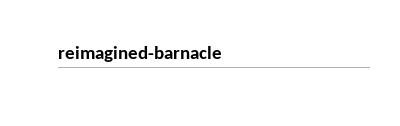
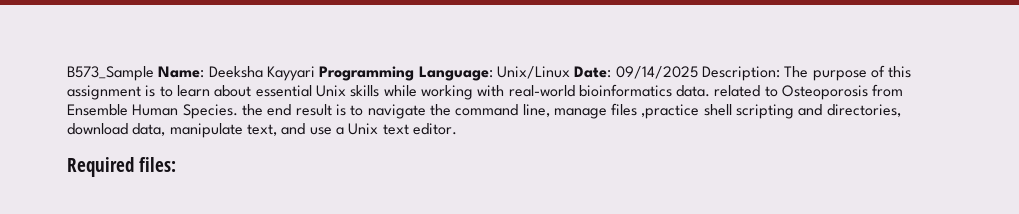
- reimagined-barnacle
+ B573_Sample Name: Deeksha Kayyari Programming Language: Unix/Linux Date: 09/14/2025 Description: The purpose of this assignment is to learn about essential Unix skills while working with real-world bioinformatics data. related to Osteoporosis from Ensemble Human Species. the end result is to navigate the command line, manage files ,practice shell scripting and directories, download data, manipulate text, and use a Unix text editor.
+ Required files:

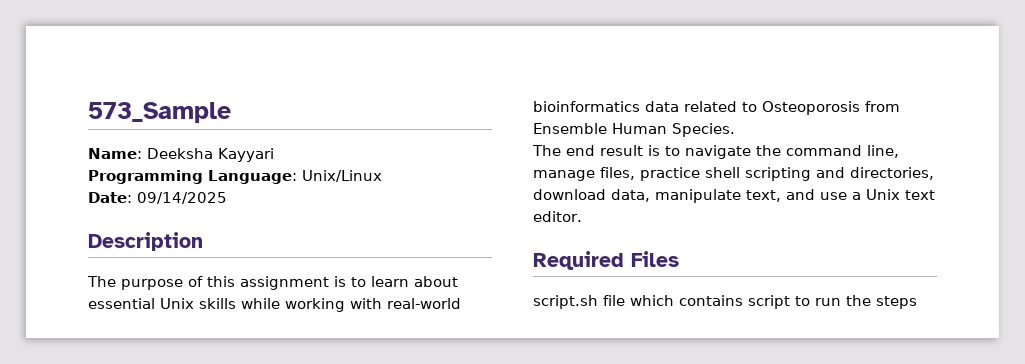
- B573_Sample Name: Deeksha Kayyari Programming Language: Unix/Linux Date: 09/14/2025 Description: The purpose of this assignment is to learn about essential Unix skills while working with real-world bioinformatics data. related to Osteoporosis from Ensemble Human Species. the end result is to navigate the command line, manage files ,practice shell scripting and directories, download data, manipulate text, and use a Unix text editor.
+ 573_Sample
+ Name: Deeksha Kayyari
+ Programming Language: Unix/Linux
+ Date: 09/14/2025
+ Description
+ The purpose of this assignment is to learn about essential Unix skills while working with real-world bioinformatics data related to Osteoporosis from Ensemble Human Species.
+ The end result is to navigate the command line, manage files, practice shell scripting and directories, download data, manipulate text, and use a Unix text editor.
- Required files:
+ Required Files
+ script.sh file which contains script to run the steps

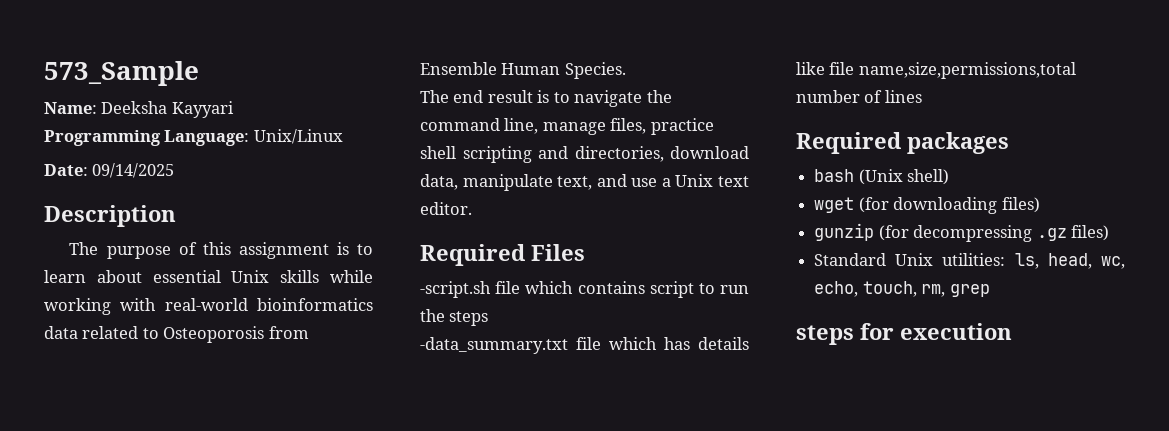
- script.sh file which contains script to run the steps
+ -script.sh file which contains script to run the steps
+ -data_summary.txt file which has details like file name,size,permissions,total number of lines
+ Required packages
+ bash (Unix shell)
+ wget (for downloading files)
+ gunzip (for decompressing .gz files)
+ Standard Unix utilities: ls, head, wc, echo, touch, rm, grep
+ steps for execution

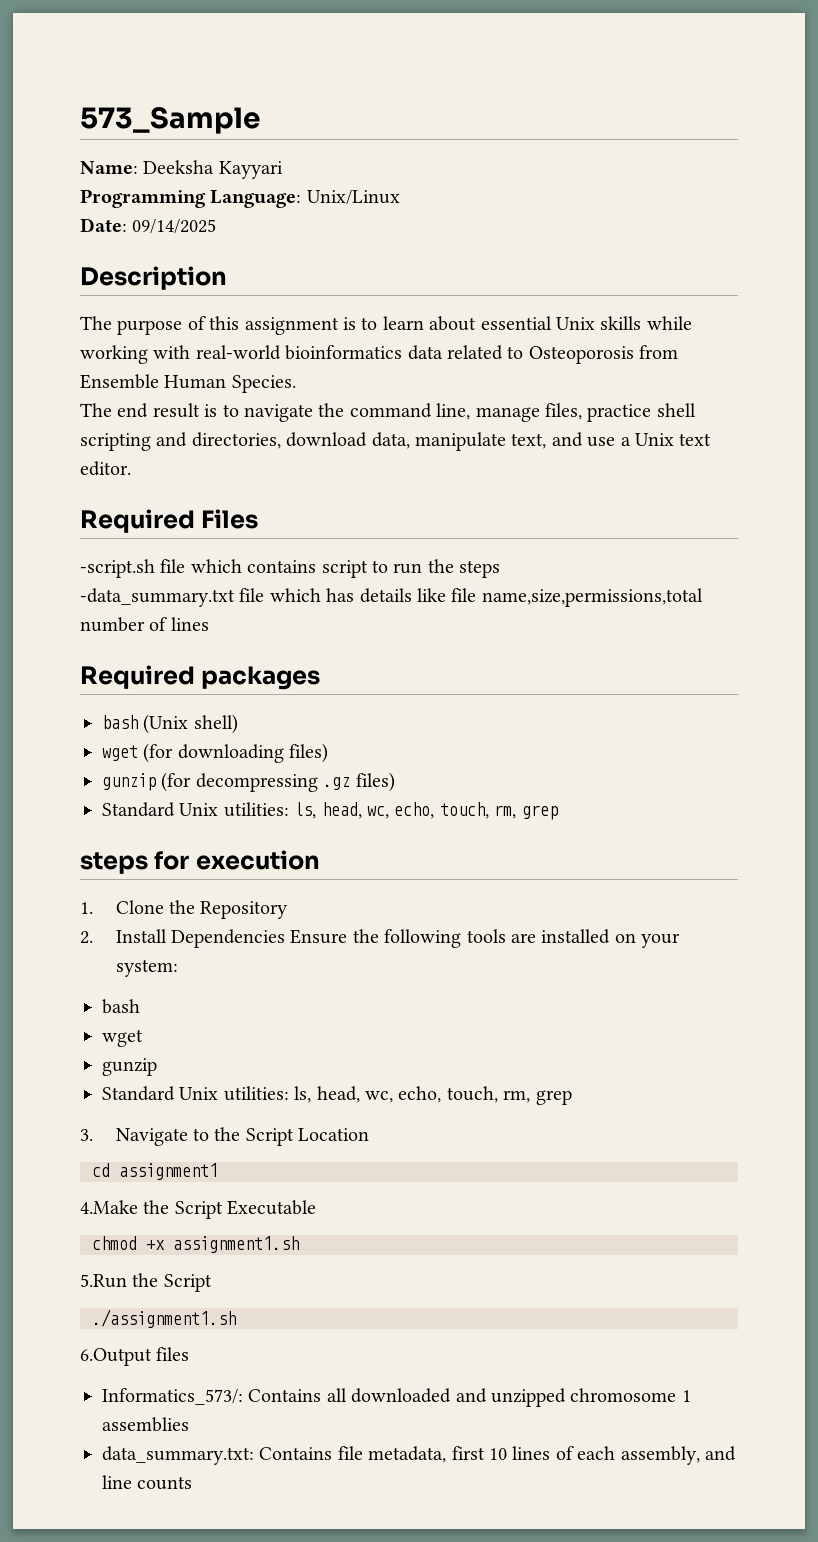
+ 1. Clone the Repository
+ 2. Install Dependencies Ensure the following tools are installed on your system:
+ bash
+ wget
+ gunzip
+ Standard Unix utilities: ls, head, wc, echo, touch, rm, grep
+ 3. Navigate to the Script Location
+ cd assignment1
+ 4.Make the Script Executable
+ chmod +x assignment1.sh
+ 5.Run the Script
+ ./assignment1.sh
+ 6.Output files
+ Informatics_573/: Contains all downloaded and unzipped chromosome 1 assemblies
+ data_summary.txt: Contains file metadata, first 10 lines of each assembly, and line counts

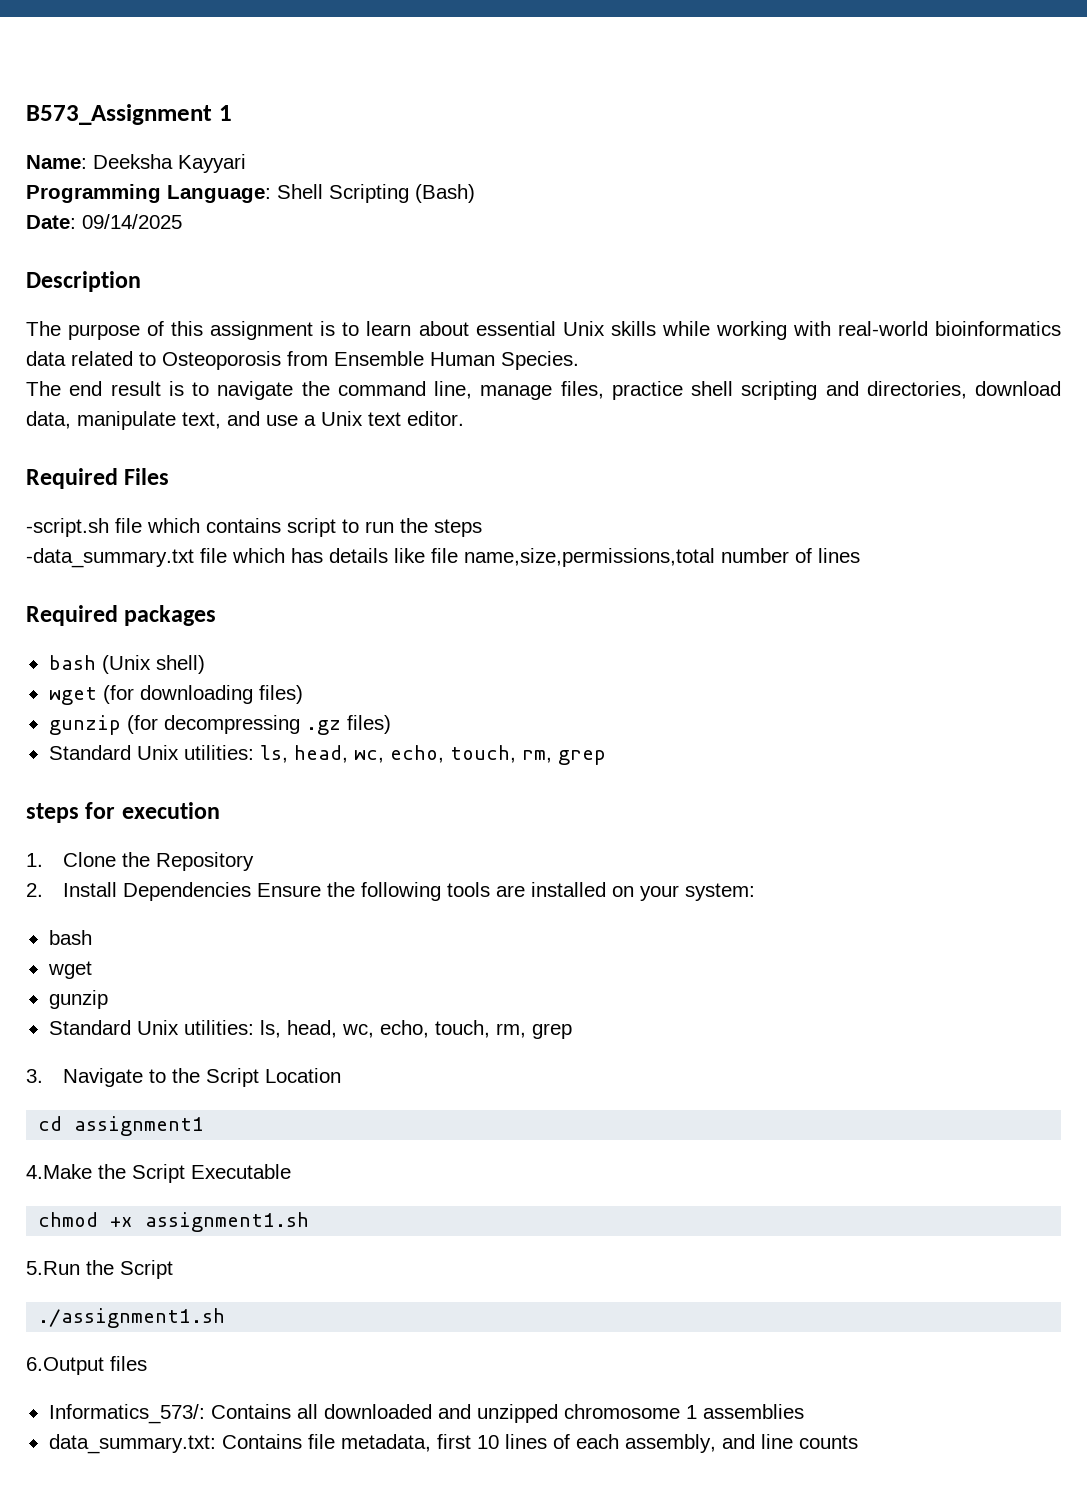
- 573_Sample
+ B573_Assignment 1
- Programming Language: Unix/Linux
+ Programming Language: Shell Scripting (Bash)

